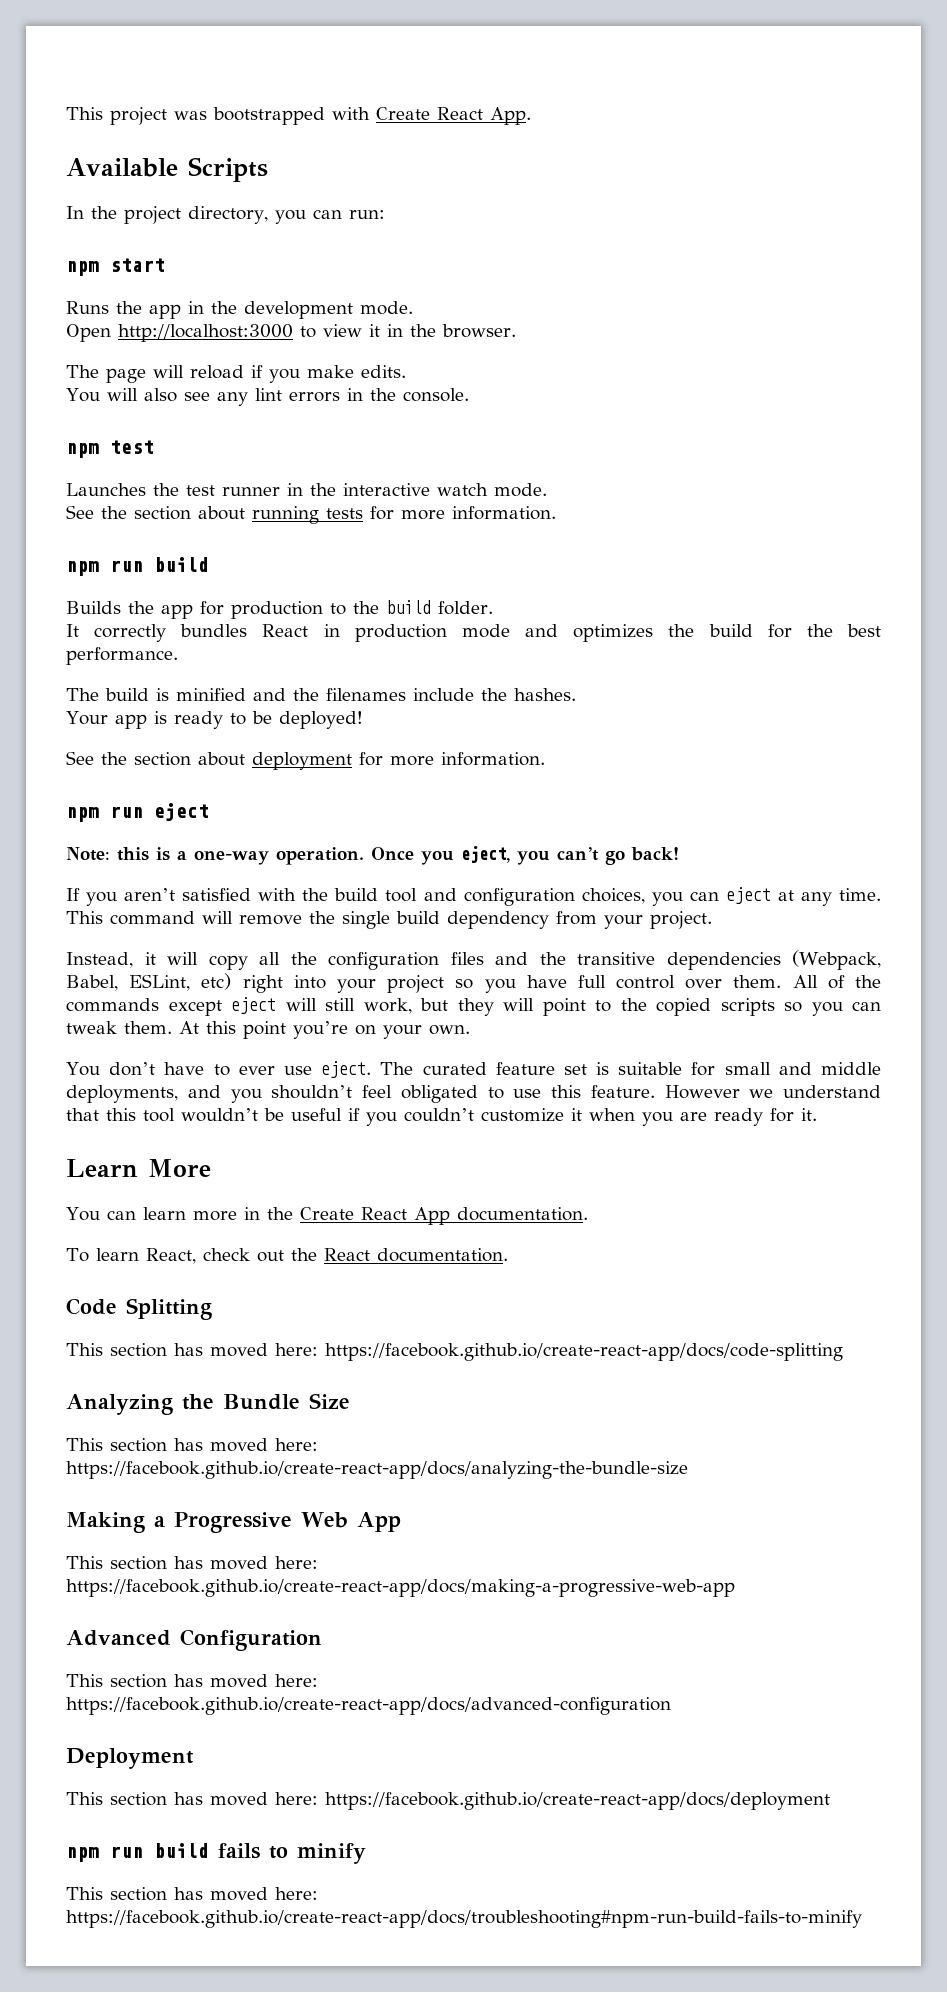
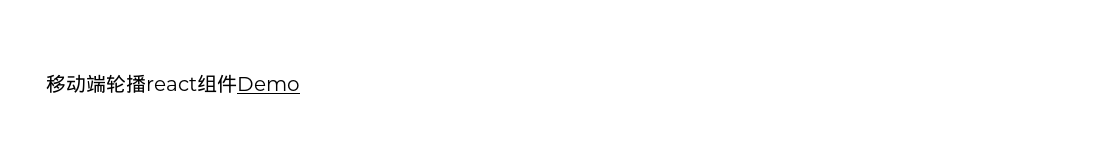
- This project was bootstrapped with Create React App.
- Available Scripts
- In the project directory, you can run:
- npm start
- Runs the app in the development mode.
- Open http://localhost:3000 to view it in the browser.
- The page will reload if you make edits.
- You will also see any lint errors in the console.
- npm test
- Launches the test runner in the interactive watch mode.
- See the section about running tests for more information.
- npm run build
- Builds the app for production to the build folder.
- It correctly bundles React in production mode and optimizes the build for the best performance.
- The build is minified and the filenames include the hashes.
- Your app is ready to be deployed!
- See the section about deployment for more information.
- npm run eject
- Note: this is a one-way operation. Once you eject, you can’t go back!
- If you aren’t satisfied with the build tool and configuration choices, you can eject at any time. This command will remove the single build dependency from your project.
- Instead, it will copy all the configuration files and the transitive dependencies (Webpack, Babel, ESLint, etc) right into your project so you have full control over them. All of the commands except eject will still work, but they will point to the copied scripts so you can tweak them. At this point you’re on your own.
- You don’t have to ever use eject. The curated feature set is suitable for small and middle deployments, and you shouldn’t feel obligated to use this feature. However we understand that this tool wouldn’t be useful if you couldn’t customize it when you are ready for it.
- Learn More
- You can learn more in the Create React App documentation.
- To learn React, check out the React documentation.
- Code Splitting
- This section has moved here: https://facebook.github.io/create-react-app/docs/code-splitting
- Analyzing the Bundle Size
- This section has moved here: https://facebook.github.io/create-react-app/docs/analyzing-the-bundle-size
- Making a Progressive Web App
- This section has moved here: https://facebook.github.io/create-react-app/docs/making-a-progressive-web-app
- Advanced Configuration
- This section has moved here: https://facebook.github.io/create-react-app/docs/advanced-configuration
- Deployment
- This section has moved here: https://facebook.github.io/create-react-app/docs/deployment
- npm run build fails to minify
- This section has moved here: https://facebook.github.io/create-react-app/docs/troubleshooting#npm-run-build-fails-to-minify
+ 移动端轮播react组件Demo

